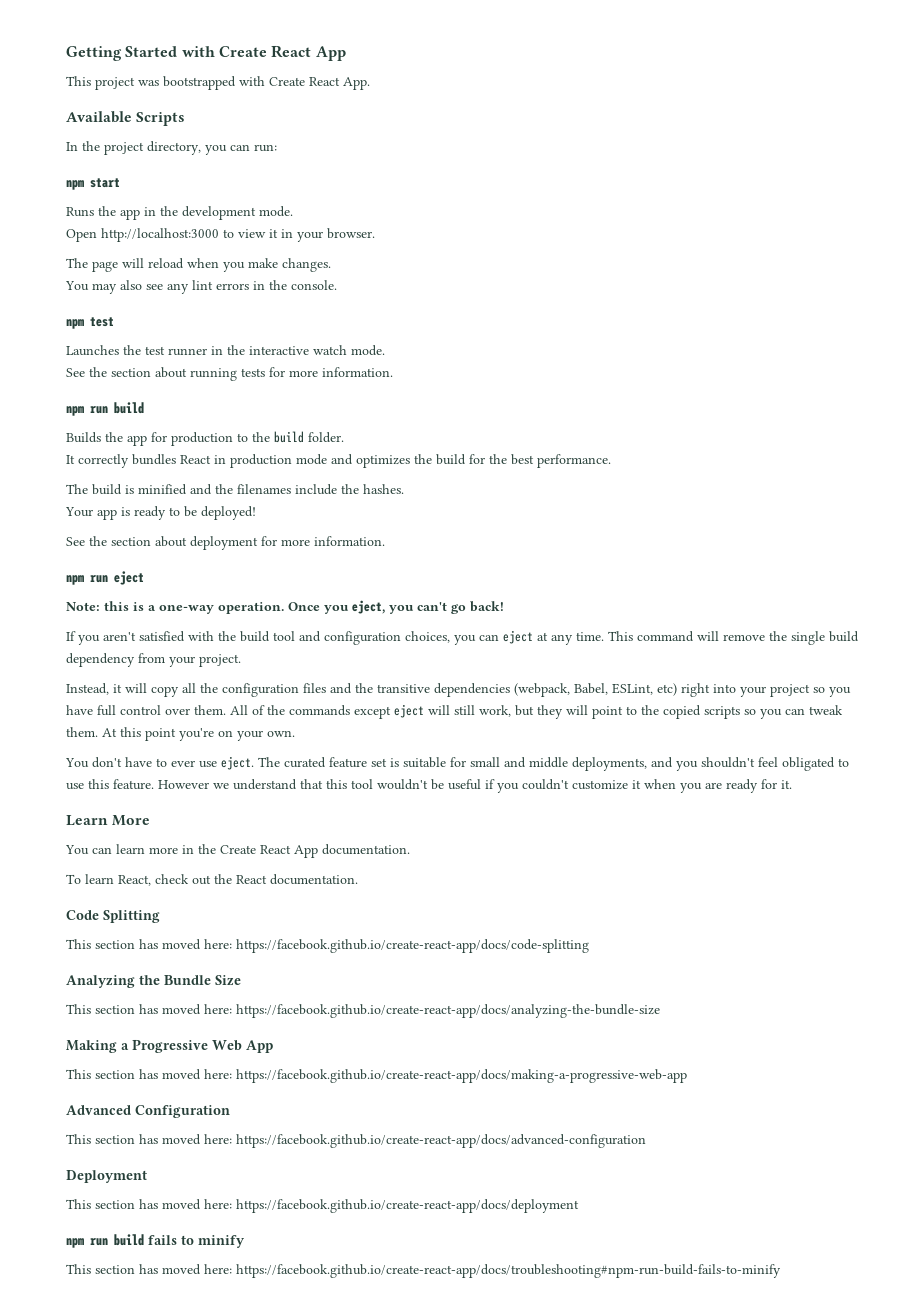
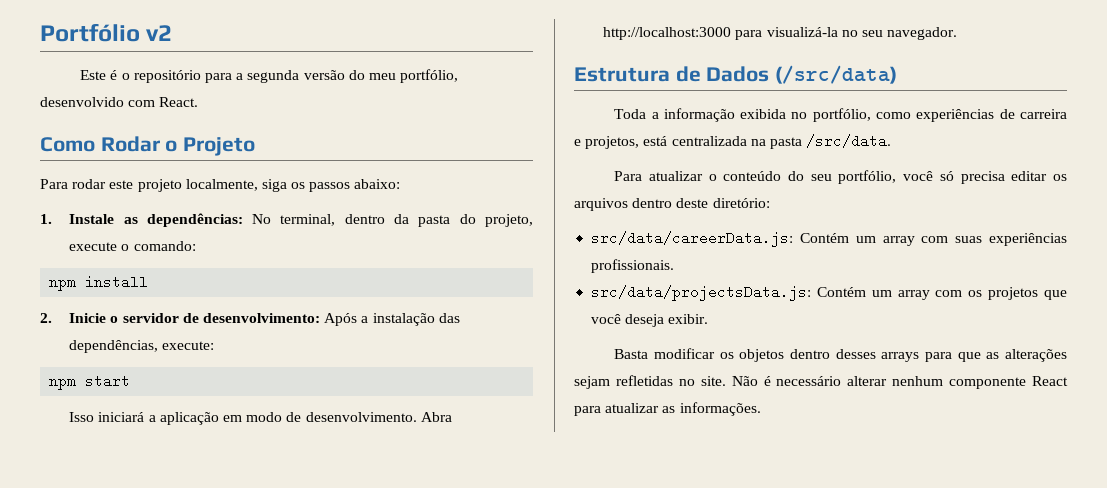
- Getting Started with Create React App
- This project was bootstrapped with Create React App.
- Available Scripts
- In the project directory, you can run:
+ Portfólio v2
+ Este é o repositório para a segunda versão do meu portfólio, desenvolvido com React.
+ Como Rodar o Projeto
+ Para rodar este projeto localmente, siga os passos abaixo:
+ 1. Instale as dependências: No terminal, dentro da pasta do projeto, execute o comando:
+ npm install
+ 2. Inicie o servidor de desenvolvimento: Após a instalação das dependências, execute:
  npm start
- Runs the app in the development mode.
- Open http://localhost:3000 to view it in your browser.
- The page will reload when you make changes.
- You may also see any lint errors in the console.
- npm test
- Launches the test runner in the interactive watch mode.
- See the section about running tests for more information.
- npm run build
- Builds the app for production to the build folder.
- It correctly bundles React in production mode and optimizes the build for the best performance.
- The build is minified and the filenames include the hashes.
- Your app is ready to be deployed!
- See the section about deployment for more information.
- npm run eject
- Note: this is a one-way operation. Once you eject, you can't go back!
- If you aren't satisfied with the build tool and configuration choices, you can eject at any time. This command will remove the single build dependency from your project.
- Instead, it will copy all the configuration files and the transitive dependencies (webpack, Babel, ESLint, etc) right into your project so you have full control over them. All of the commands except eject will still work, but they will point to the copied scripts so you can tweak them. At this point you're on your own.
- You don't have to ever use eject. The curated feature set is suitable for small and middle deployments, and you shouldn't feel obligated to use this feature. However we understand that this tool wouldn't be useful if you couldn't customize it when you are ready for it.
- Learn More
- You can learn more in the Create React App documentation.
- To learn React, check out the React documentation.
- Code Splitting
- This section has moved here: https://facebook.github.io/create-react-app/docs/code-splitting
- Analyzing the Bundle Size
- This section has moved here: https://facebook.github.io/create-react-app/docs/analyzing-the-bundle-size
- Making a Progressive Web App
- This section has moved here: https://facebook.github.io/create-react-app/docs/making-a-progressive-web-app
- Advanced Configuration
- This section has moved here: https://facebook.github.io/create-react-app/docs/advanced-configuration
- Deployment
- This section has moved here: https://facebook.github.io/create-react-app/docs/deployment
- npm run build fails to minify
- This section has moved here: https://facebook.github.io/create-react-app/docs/troubleshooting#npm-run-build-fails-to-minify
+ Isso iniciará a aplicação em modo de desenvolvimento. Abra http://localhost:3000 para visualizá-la no seu navegador.
+ Estrutura de Dados (/src/data)
+ Toda a informação exibida no portfólio, como experiências de carreira e projetos, está centralizada na pasta /src/data.
+ Para atualizar o conteúdo do seu portfólio, você só precisa editar os arquivos dentro deste diretório:
+ src/data/careerData.js: Contém um array com suas experiências profissionais.
+ src/data/projectsData.js: Contém um array com os projetos que você deseja exibir.
+ Basta modificar os objetos dentro desses arrays para que as alterações sejam refletidas no site. Não é necessário alterar nenhum componente React para atualizar as informações.

